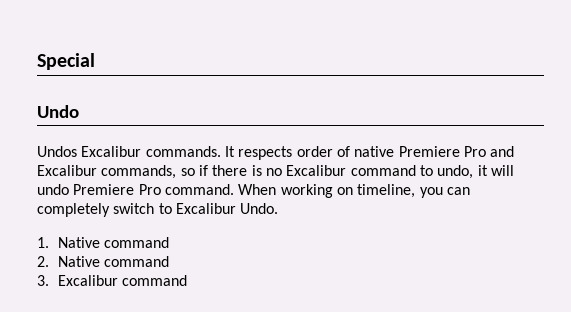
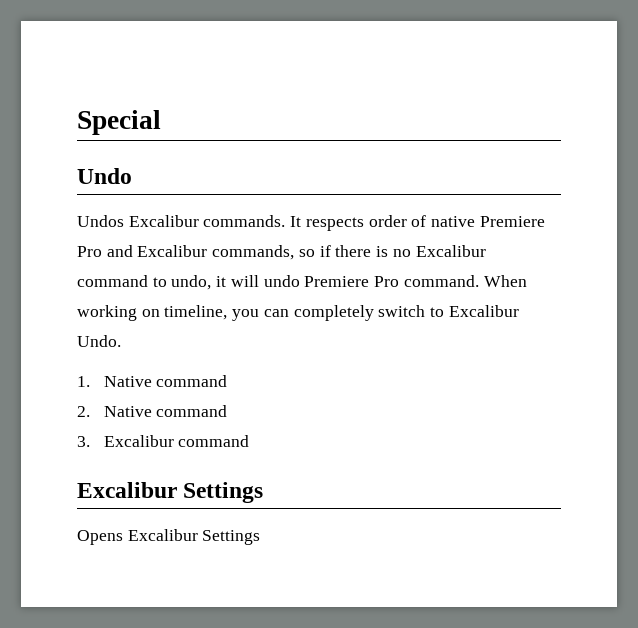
  3. Excalibur command
+ Excalibur Settings
+ Opens Excalibur Settings

